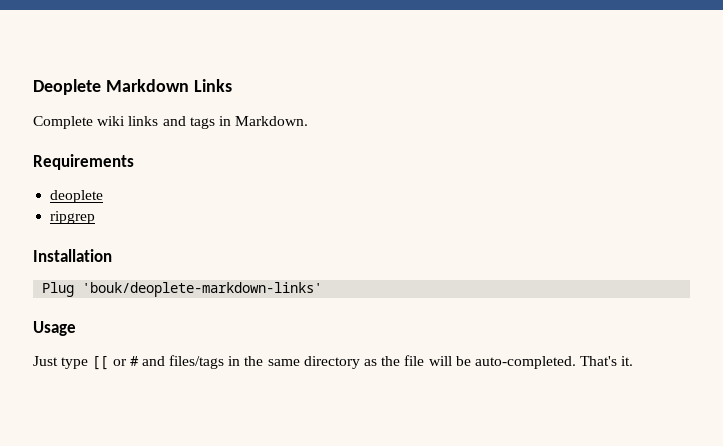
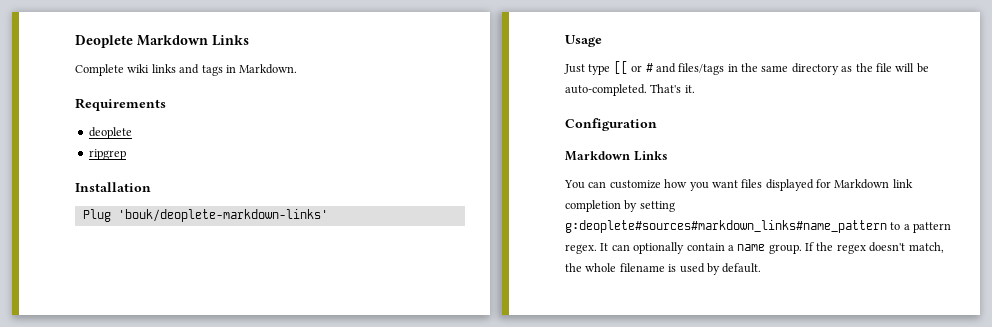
+ Configuration
+ Markdown Links
+ You can customize how you want files displayed for Markdown link completion by setting g:deoplete#sources#markdown_links#name_pattern to a pattern regex. It can optionally contain a name group. If the regex doesn't match, the whole filename is used by default.

